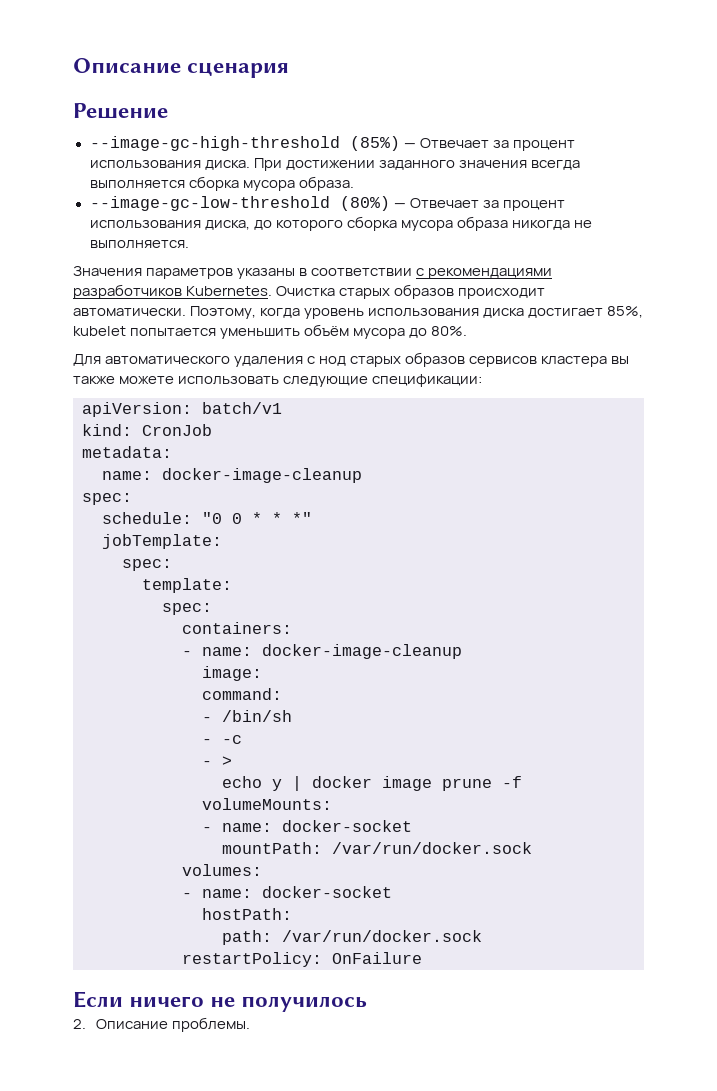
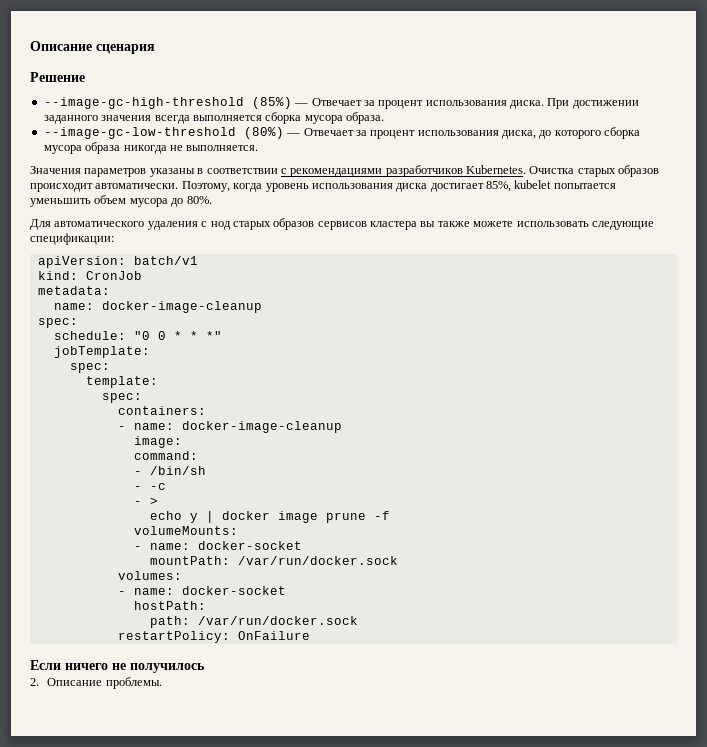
- Поэтому, когда уровень использования диска достигает 85%, kubelet попытается уменьшить объём мусора до 80%.
+ Поэтому, когда уровень использования диска достигает 85%, kubelet попытается уменьшить объем мусора до 80%.

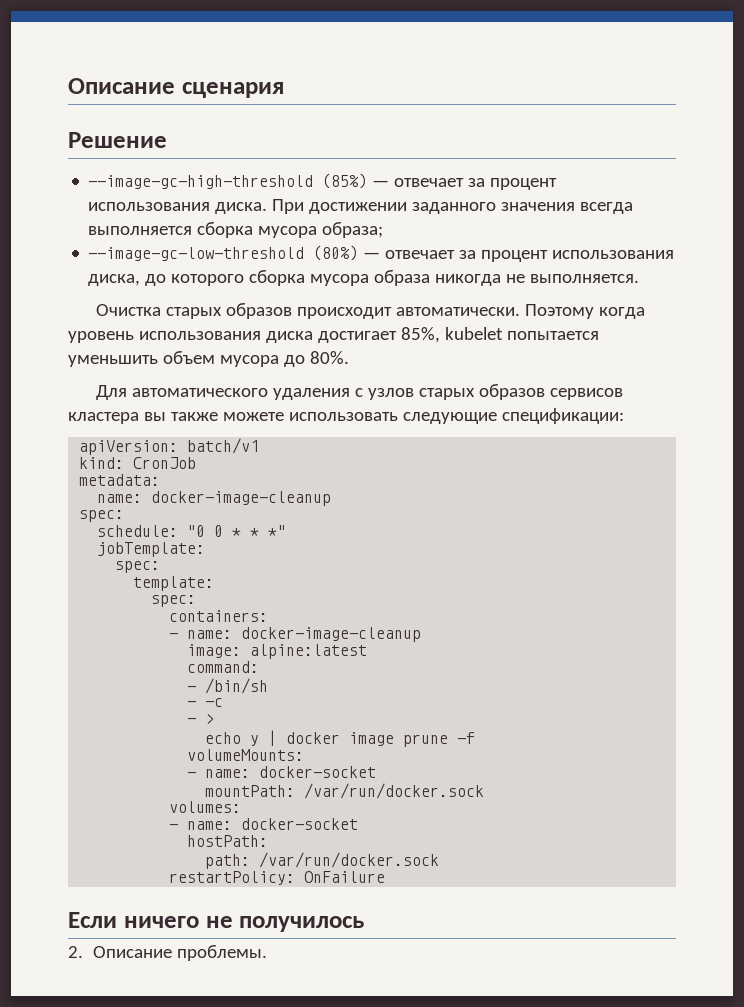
- --image-gc-high-threshold (85%) — Отвечает за процент использования диска.
+ --image-gc-high-threshold (85%) — отвечает за процент использования диска.
- При достижении заданного значения всегда выполняется сборка мусора образа.
+ При достижении заданного значения всегда выполняется сборка мусора образа;
- --image-gc-low-threshold (80%) — Отвечает за процент использования диска, до которого сборка мусора образа никогда не выполняется.
+ --image-gc-low-threshold (80%) — отвечает за процент использования диска, до которого сборка мусора образа никогда не выполняется.
- Значения параметров указаны в соответствии с рекомендациями разработчиков Kubernetes.
- Поэтому, когда уровень использования диска достигает 85%, kubelet попытается уменьшить объем мусора до 80%.
+ Поэтому когда уровень использования диска достигает 85%, kubelet попытается уменьшить объем мусора до 80%.
- Для автоматического удаления с нод старых образов сервисов кластера вы также можете использовать следующие спецификации:
+ Для автоматического удаления с узлов старых образов сервисов кластера вы также можете использовать следующие спецификации:
- image:
+ image: alpine:latest

